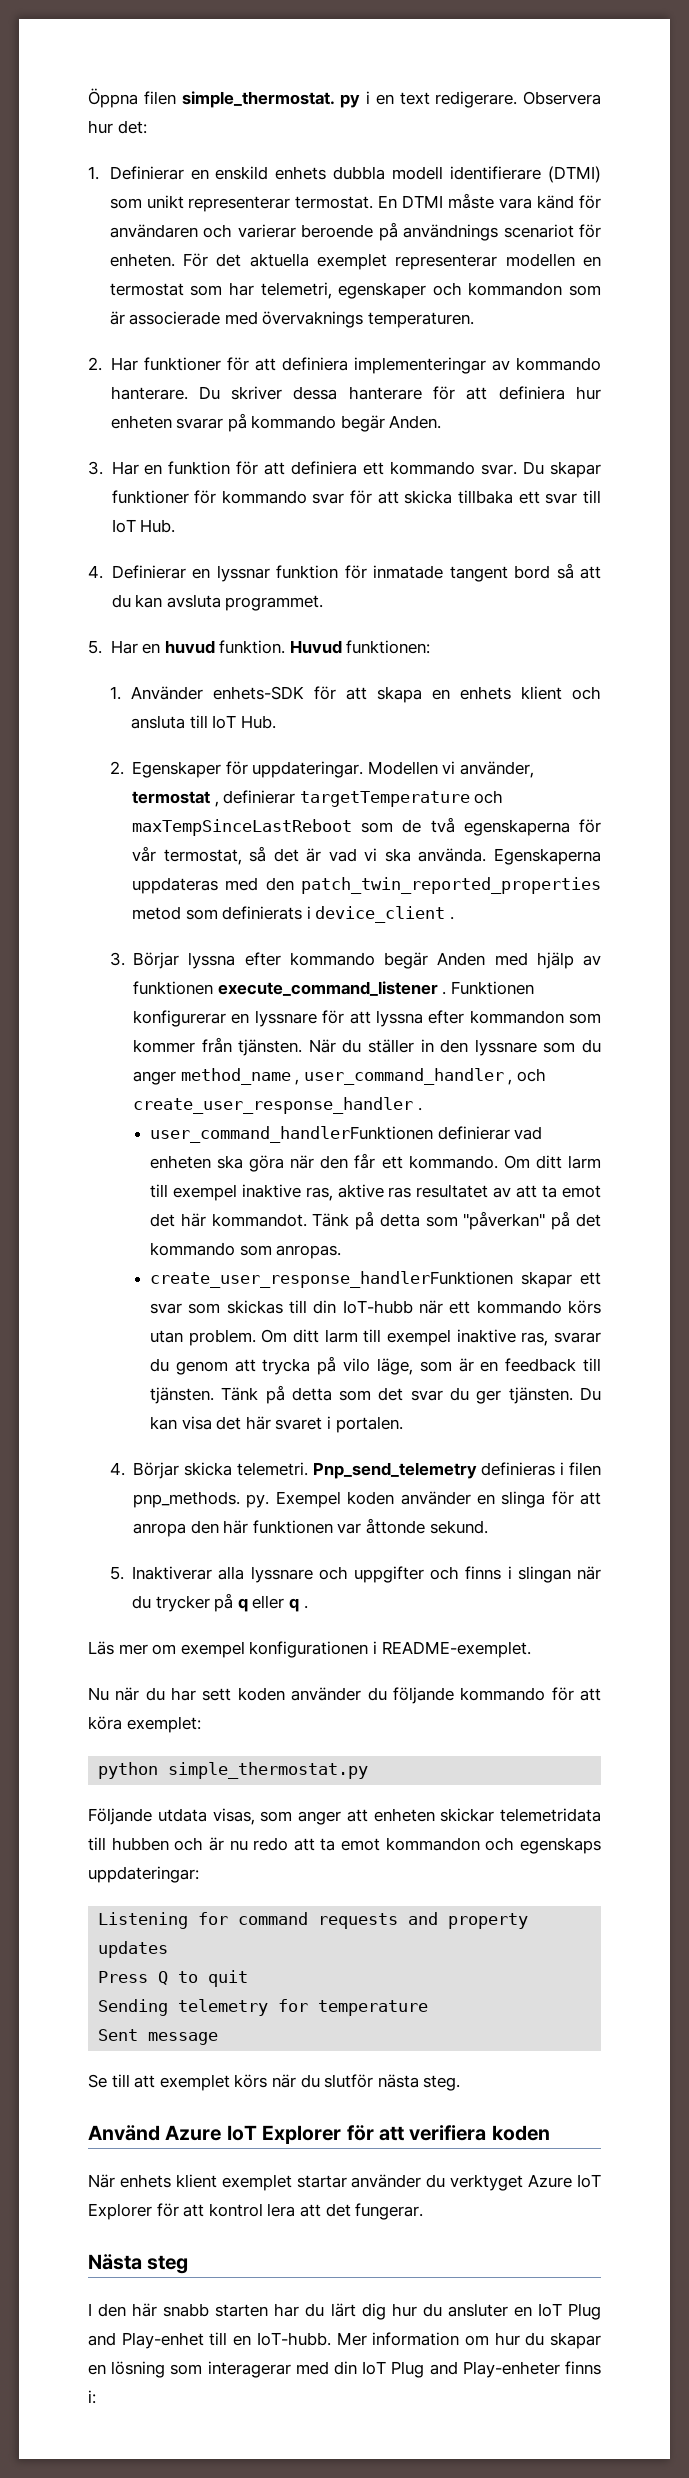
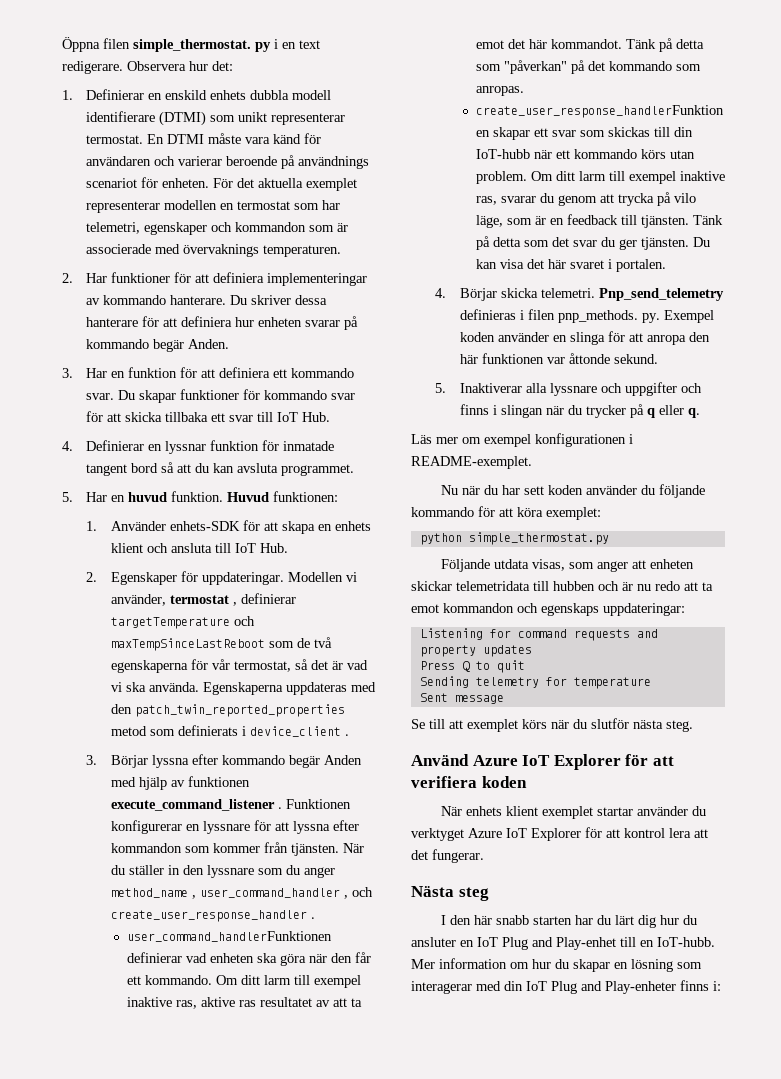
- 5. Inaktiverar alla lyssnare och uppgifter och finns i slingan när du trycker på q eller q .
+ 5. Inaktiverar alla lyssnare och uppgifter och finns i slingan när du trycker på q eller q.

